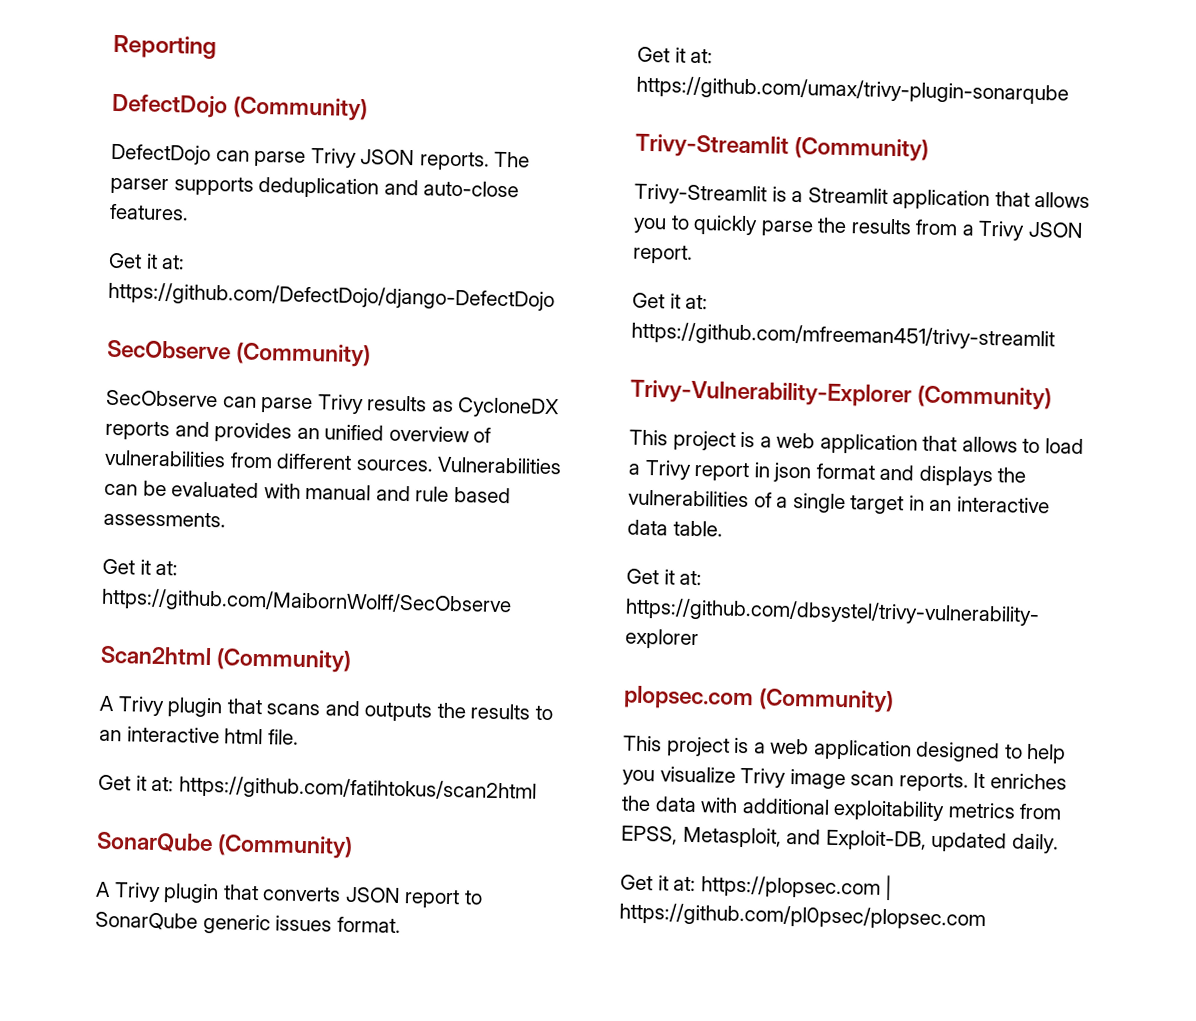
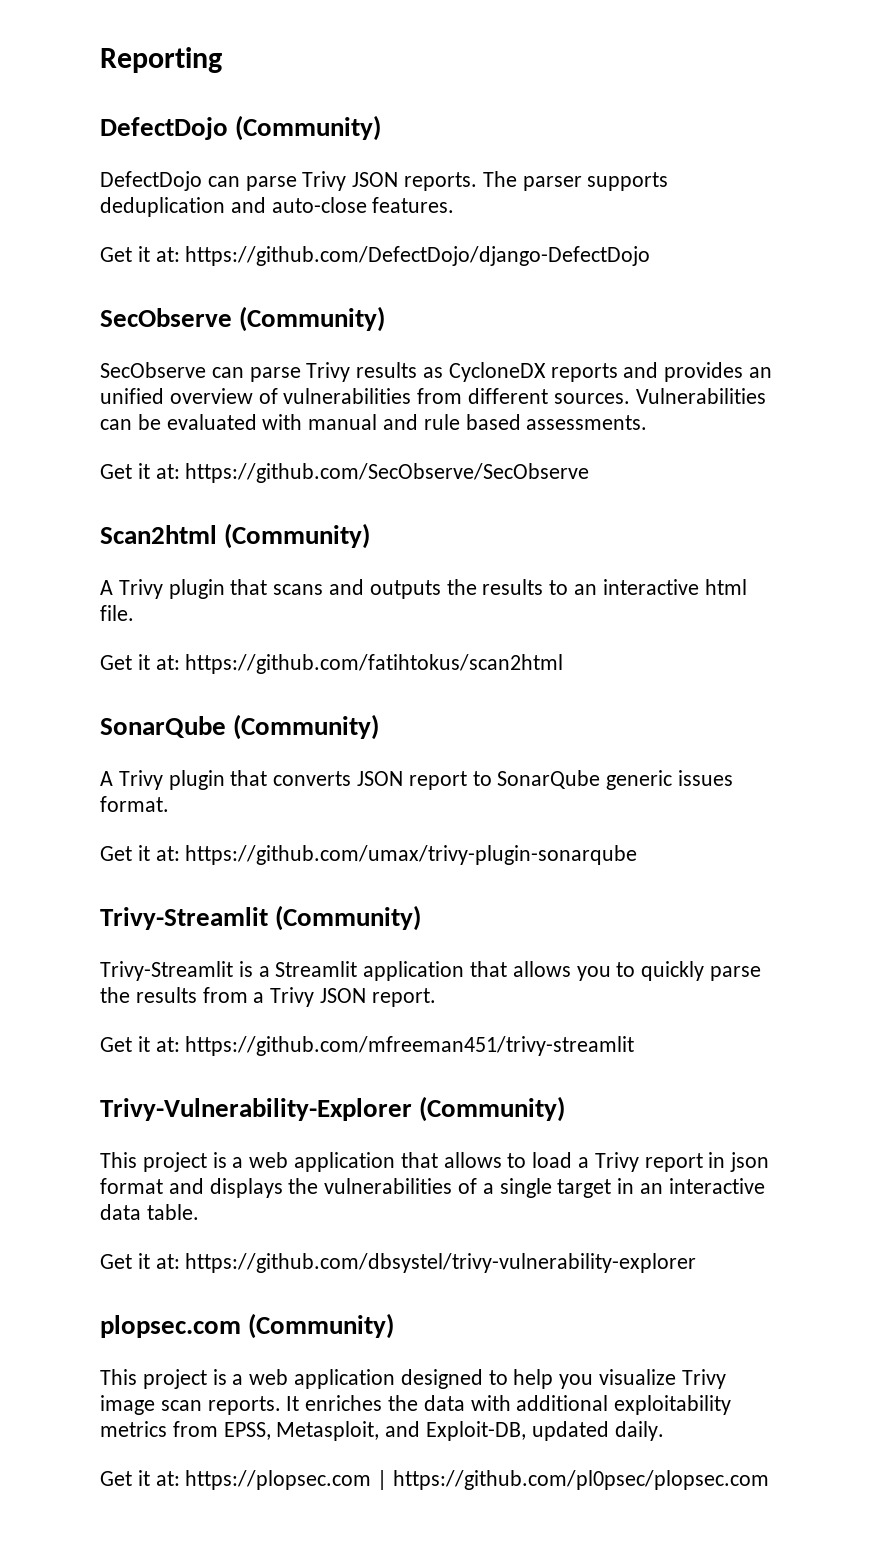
- Get it at: https://github.com/MaibornWolff/SecObserve
+ Get it at: https://github.com/SecObserve/SecObserve

